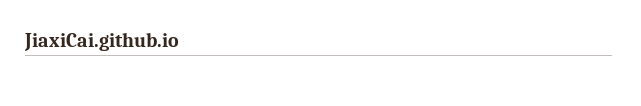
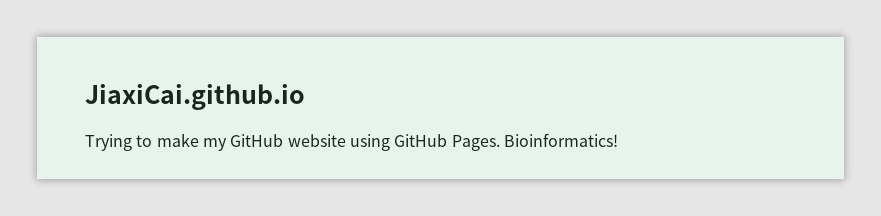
+ Trying to make my GitHub website using GitHub Pages. Bioinformatics!

